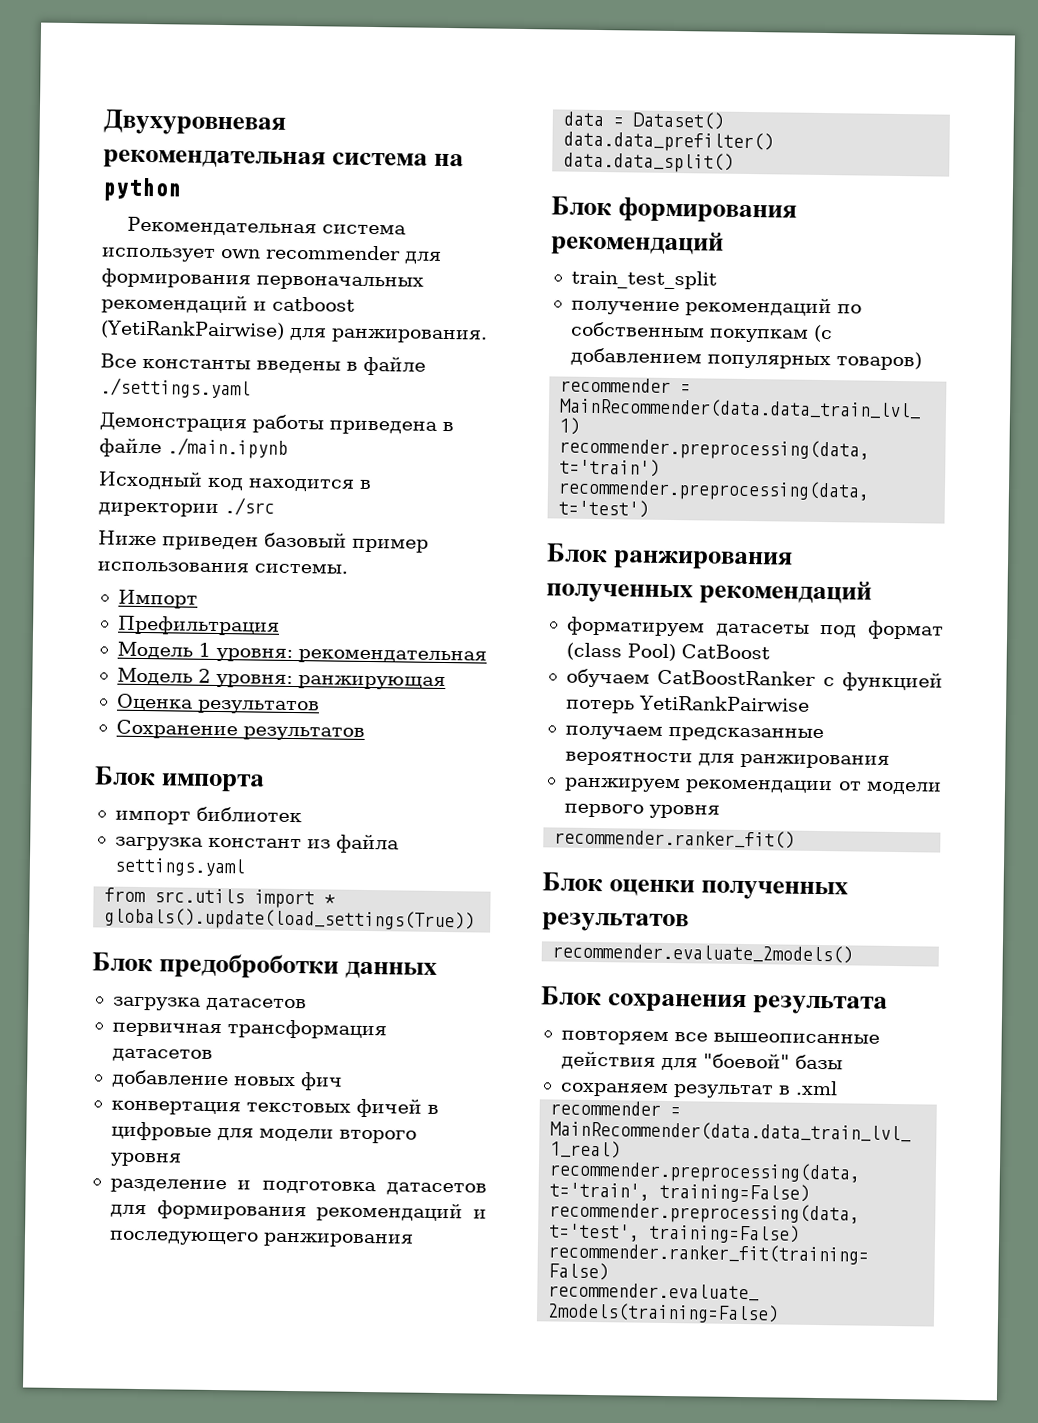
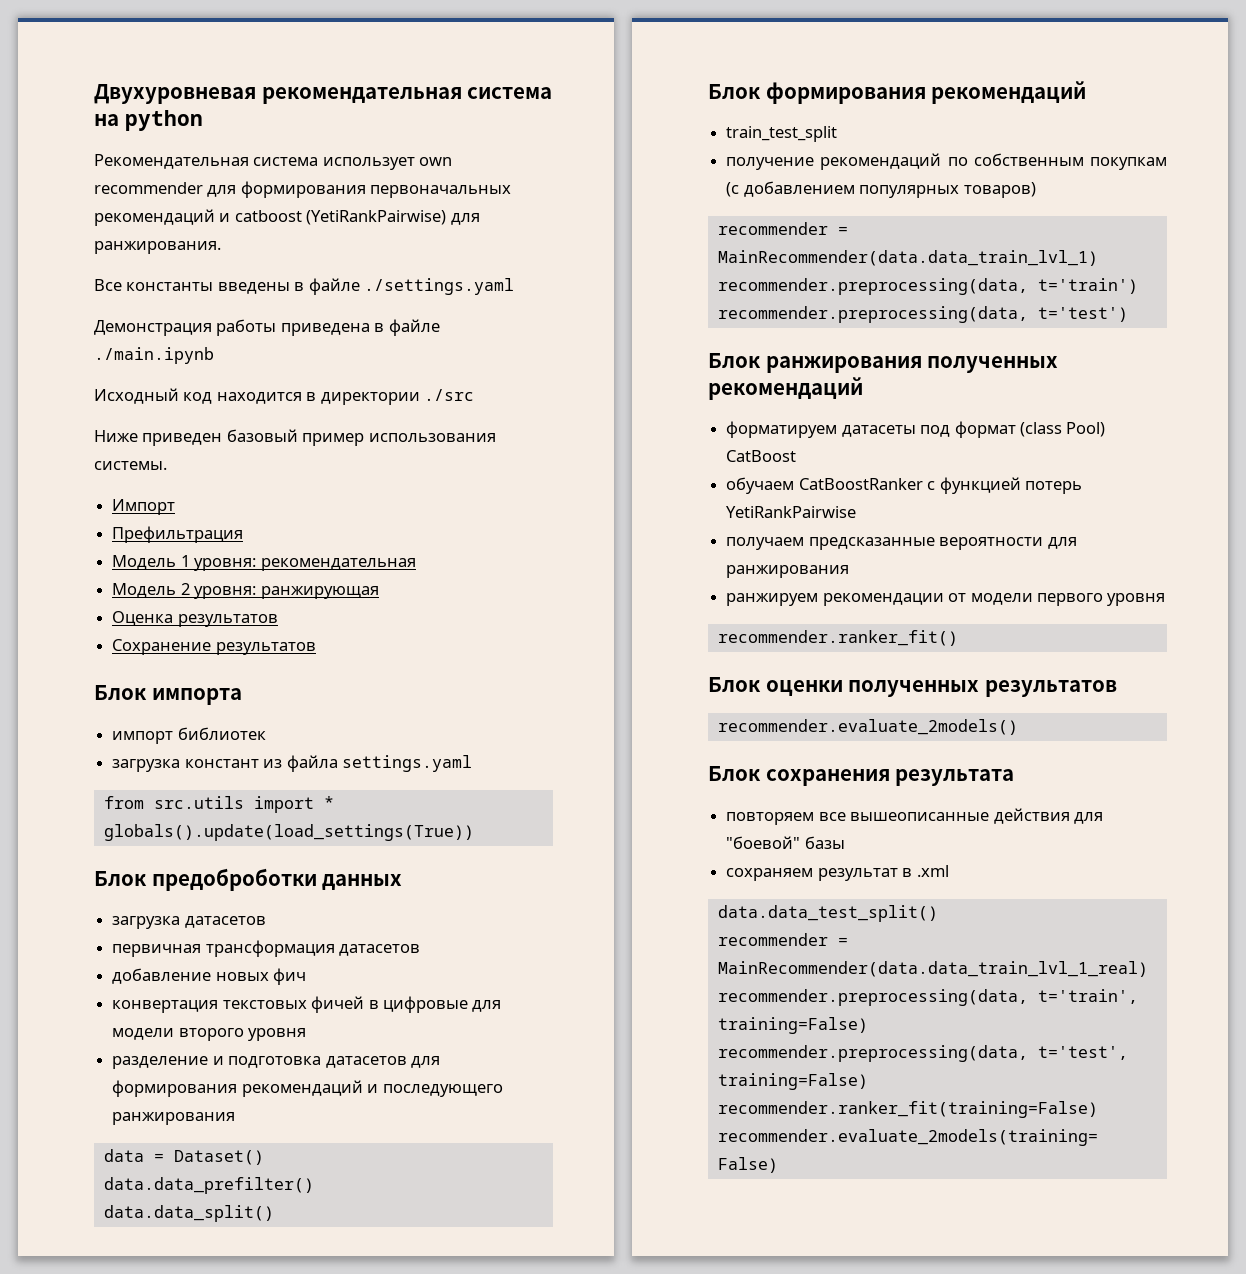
+ data.data_test_split()

